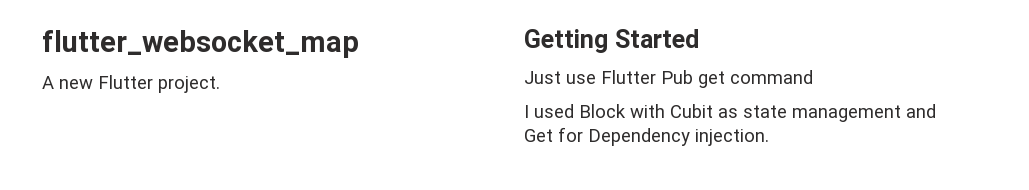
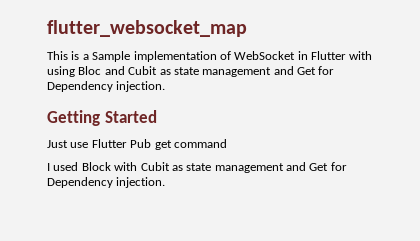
- A new Flutter project.
+ This is a Sample implementation of WebSocket in Flutter with using Bloc and Cubit as state management and Get for Dependency injection.

